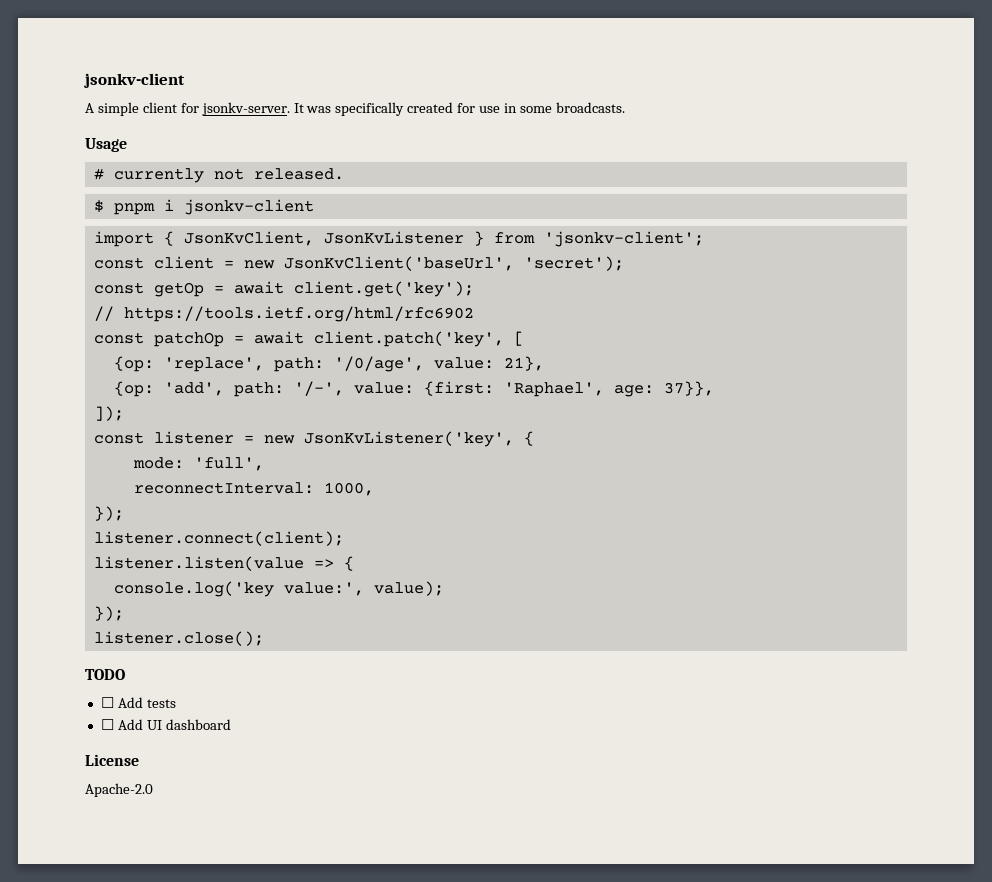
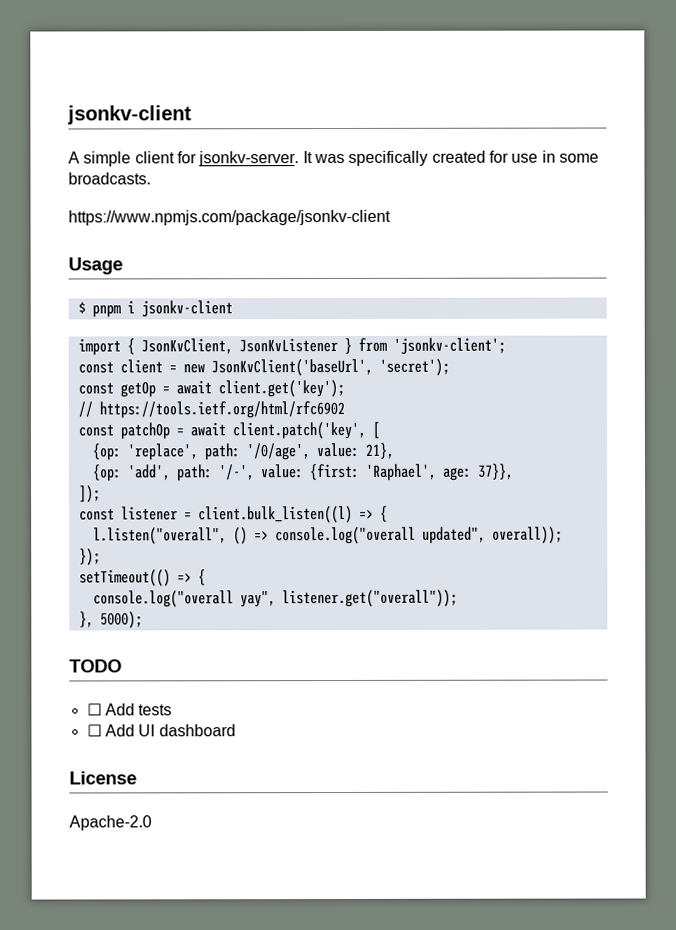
+ https://www.npmjs.com/package/jsonkv-client
- # currently not released.
- const listener = new JsonKvListener('key', {
- mode: 'full',
- reconnectInterval: 1000,
+ const listener = client.bulk_listen((l) => {
+ l.listen("overall", () => console.log("overall updated", overall));
  });
- listener.connect(client);
- listener.listen(value => {
- console.log('key value:', value);
- });
- listener.close();
+ setTimeout(() => {
+ console.log("overall yay", listener.get("overall"));
+ }, 5000);

